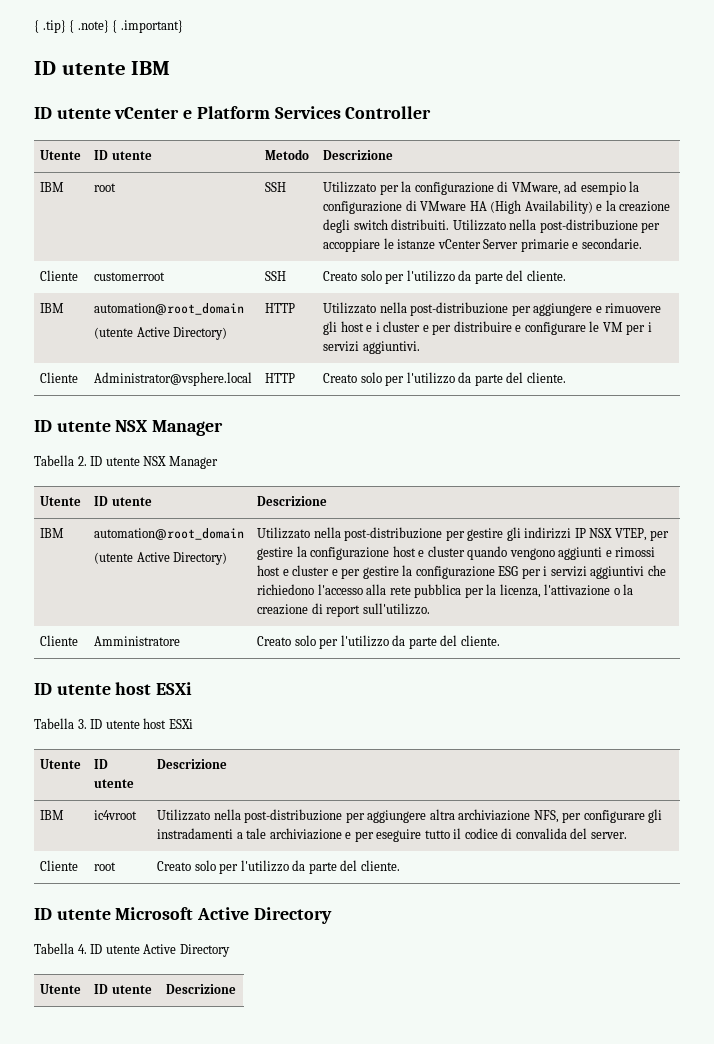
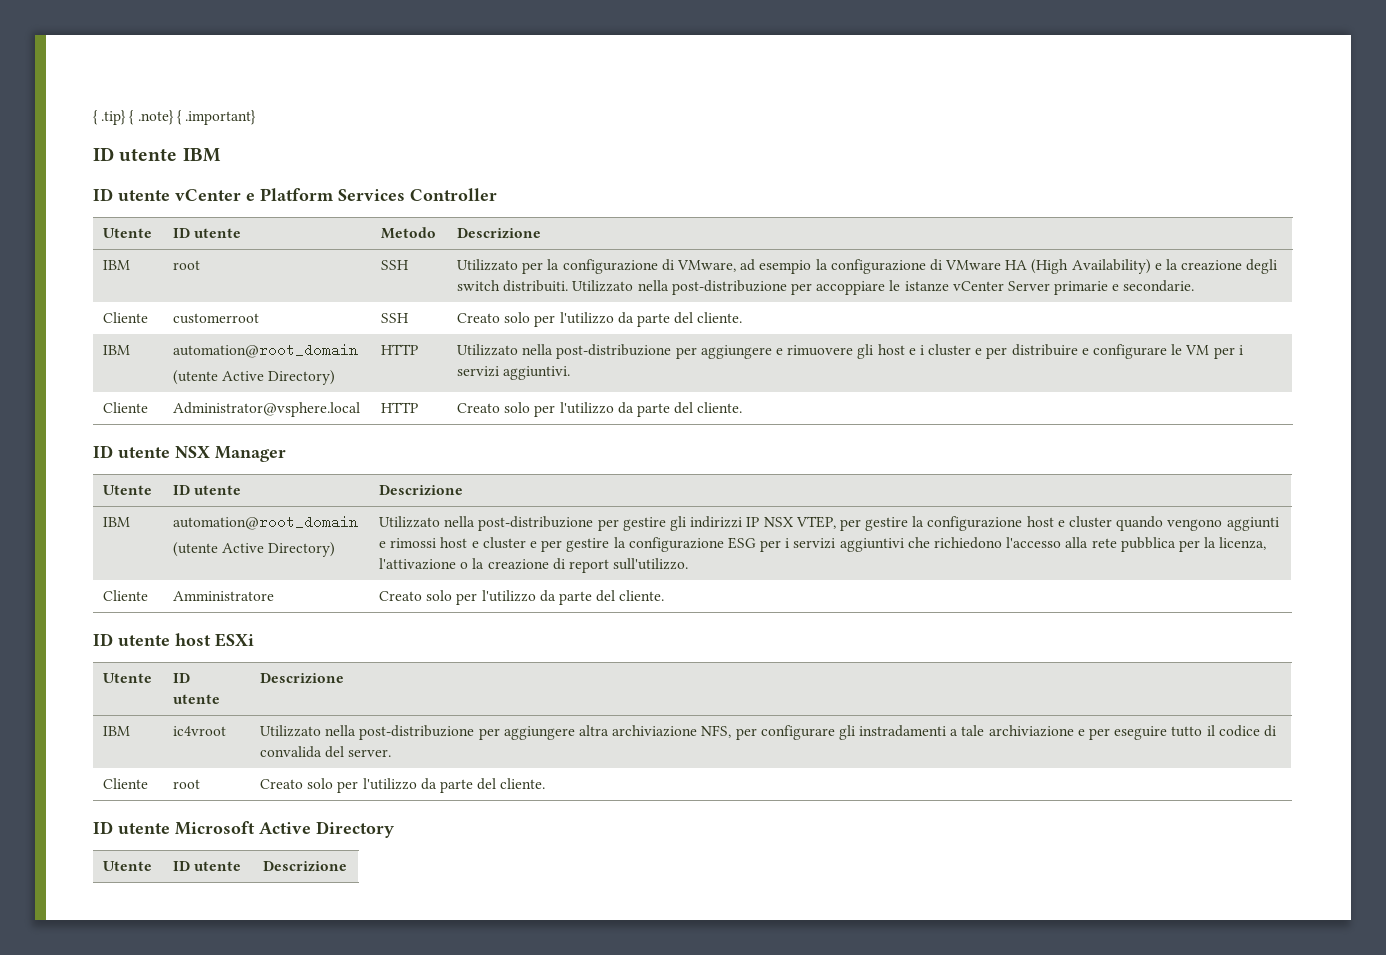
- Tabella 2. ID utente NSX Manager
- Tabella 3. ID utente host ESXi
- Tabella 4. ID utente Active Directory

